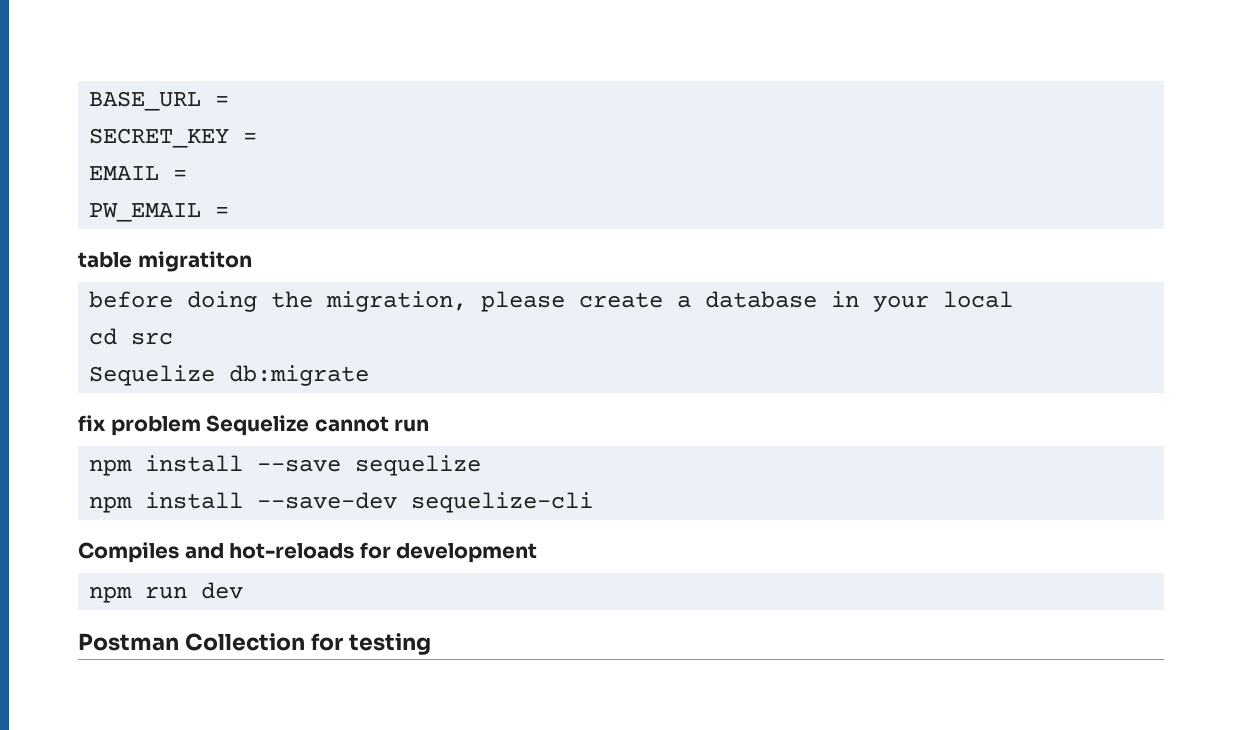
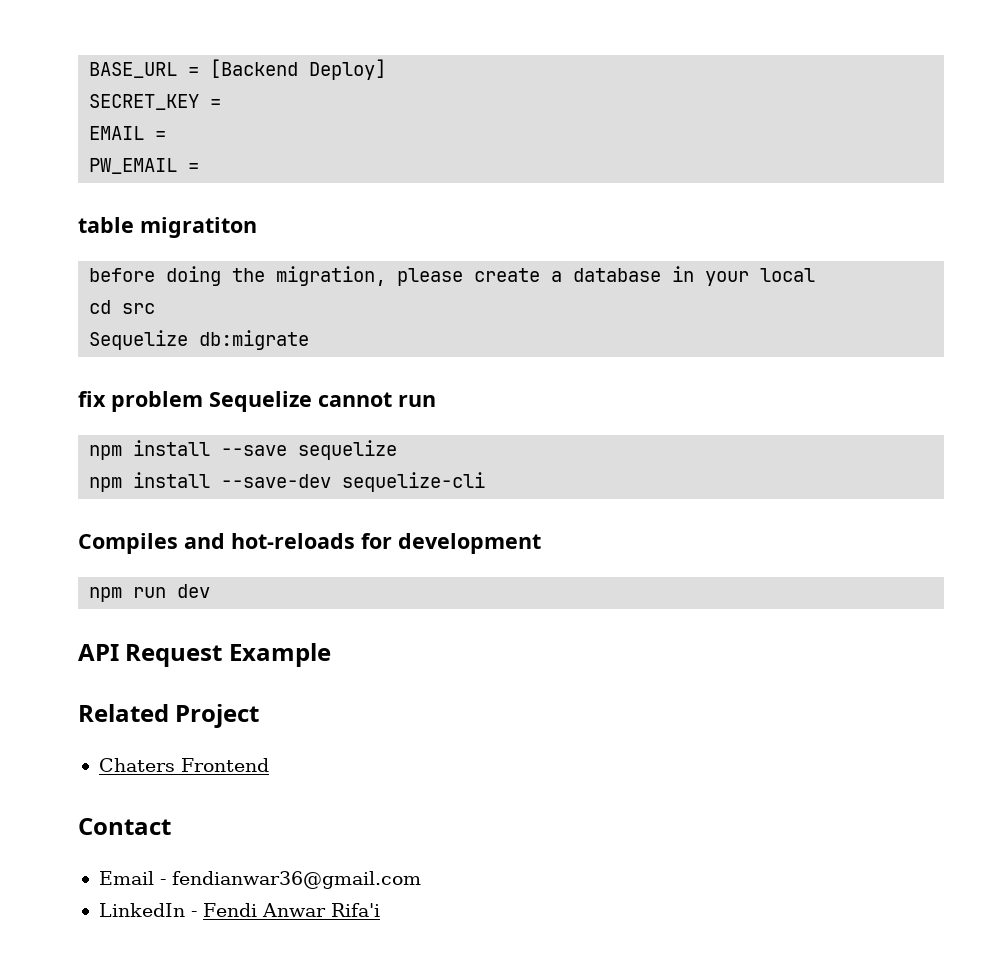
- BASE_URL =
+ BASE_URL = [Backend Deploy]
- Postman Collection for testing
+ API Request Example
+ Related Project
+ Chaters Frontend
+ Contact
+ Email - fendianwar36@gmail.com
+ LinkedIn - Fendi Anwar Rifa'i

